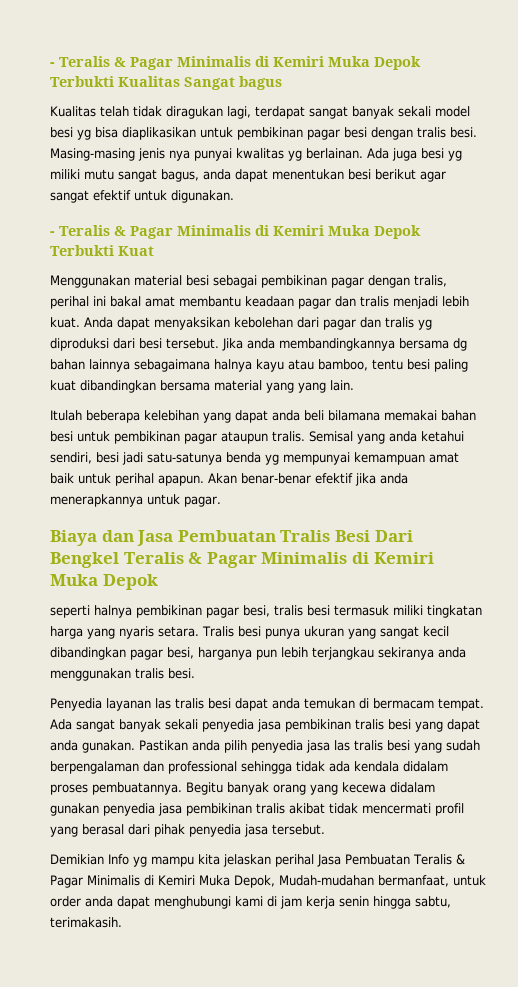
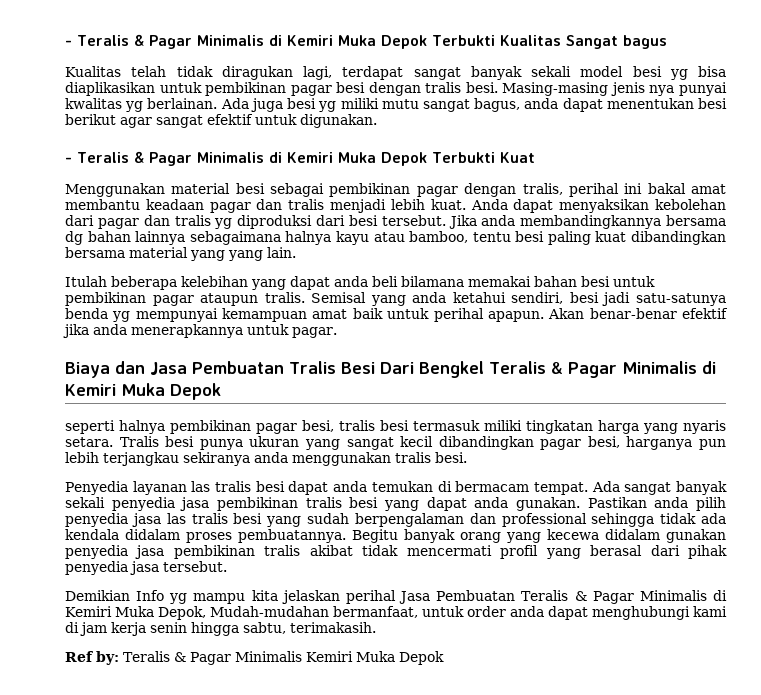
+ Ref by: Teralis & Pagar Minimalis Kemiri Muka Depok

